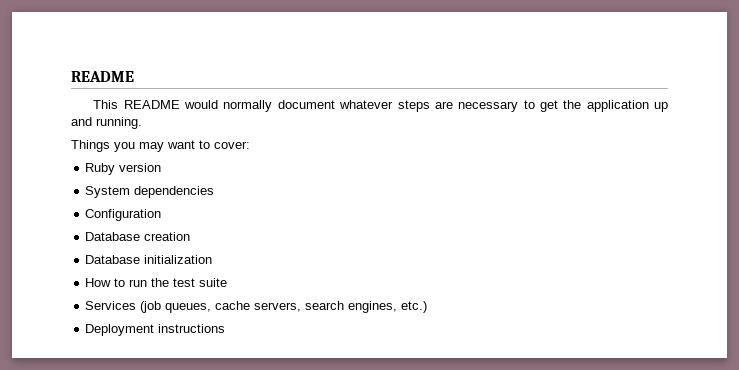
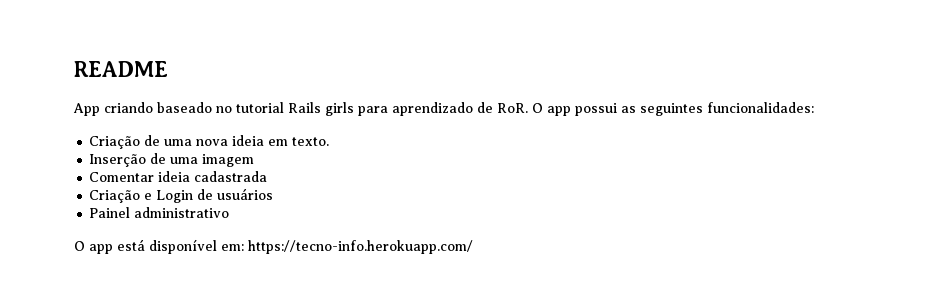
- This README would normally document whatever steps are necessary to get the application up and running.
- Things you may want to cover:
- Ruby version
- System dependencies
- Configuration
- Database creation
- Database initialization
- How to run the test suite
- Services (job queues, cache servers, search engines, etc.)
- Deployment instructions
+ App criando baseado no tutorial Rails girls para aprendizado de RoR. O app possui as seguintes funcionalidades:
+ Criação de uma nova ideia em texto.
+ Inserção de uma imagem
+ Comentar ideia cadastrada
+ Criação e Login de usuários
+ Painel administrativo
+ O app está disponível em: https://tecno-info.herokuapp.com/

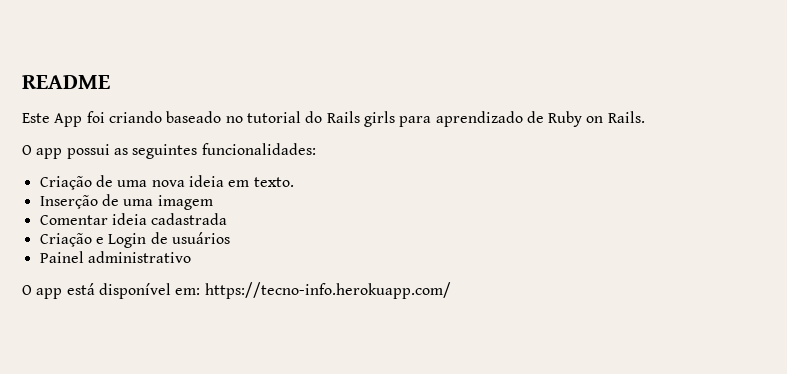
- App criando baseado no tutorial Rails girls para aprendizado de RoR. O app possui as seguintes funcionalidades:
+ Este App foi criando baseado no tutorial do Rails girls para aprendizado de Ruby on Rails.
+ O app possui as seguintes funcionalidades:

